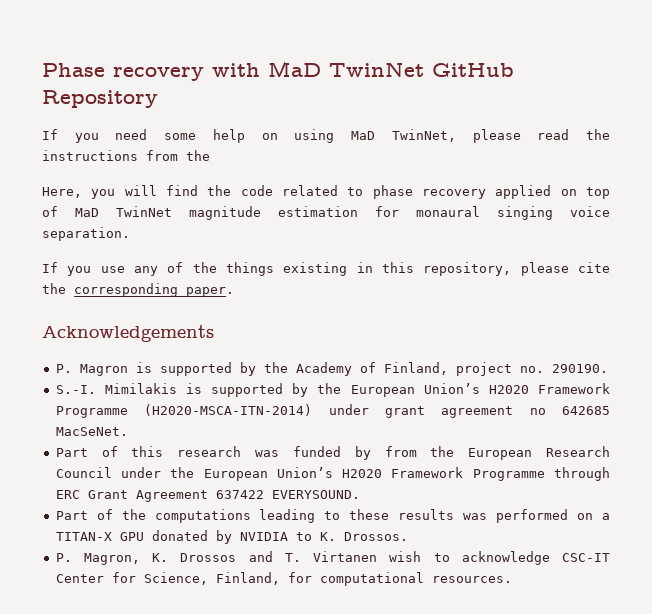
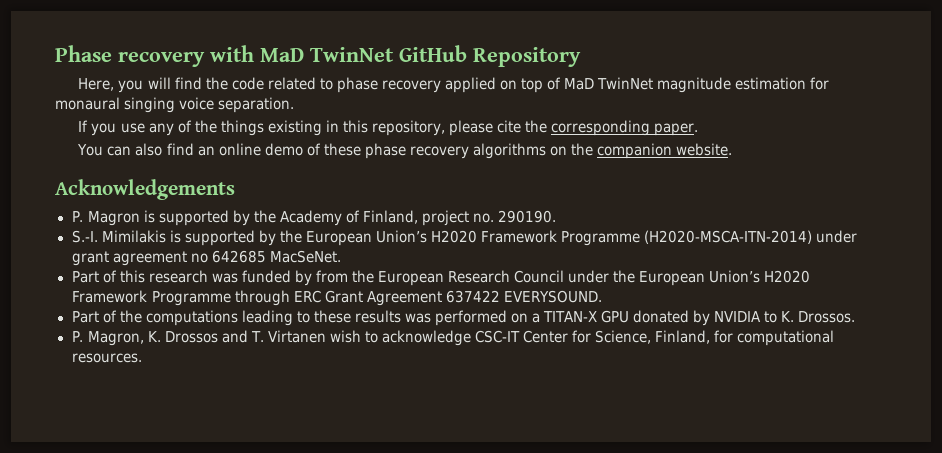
- If you need some help on using MaD TwinNet, please read the instructions from the
+ You can also find an online demo of these phase recovery algorithms on the companion website.

